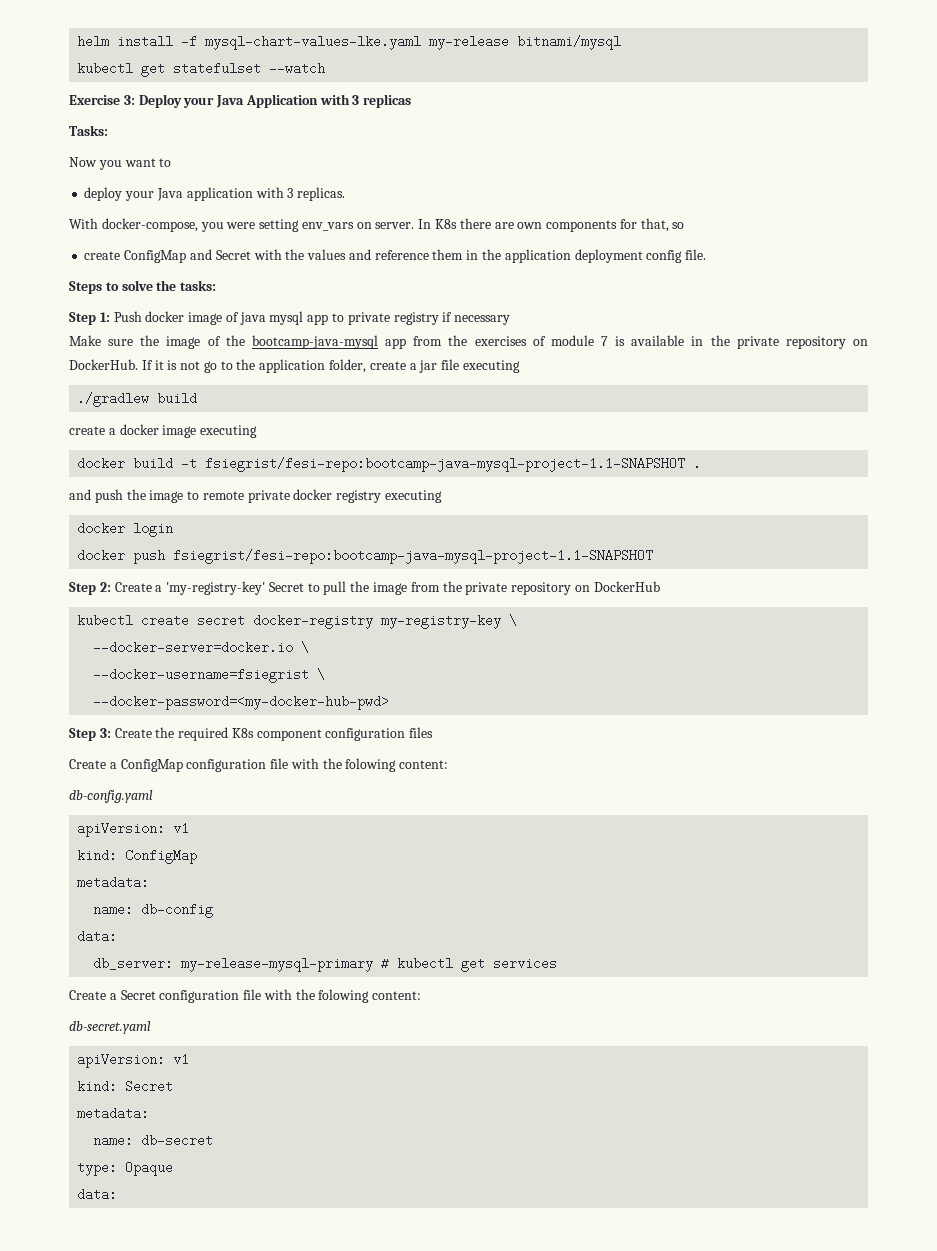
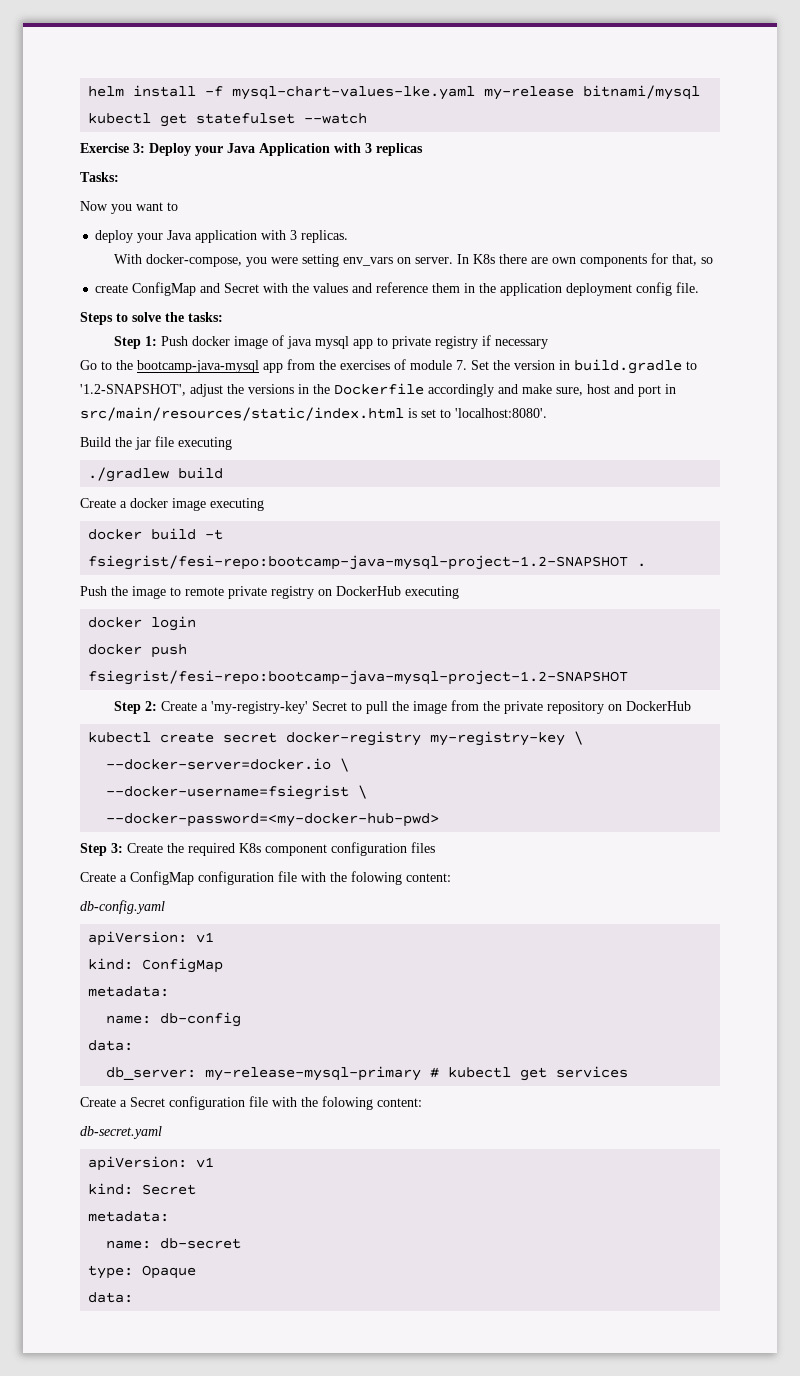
- Make sure the image of the bootcamp-java-mysql app from the exercises of module 7 is available in the private repository on DockerHub. If it is not go to the application folder, create a jar file executing
+ Go to the bootcamp-java-mysql app from the exercises of module 7. Set the version in build.gradle to '1.2-SNAPSHOT', adjust the versions in the Dockerfile accordingly and make sure, host and port in src/main/resources/static/index.html is set to 'localhost:8080'.
+ Build the jar file executing
- create a docker image executing
+ Create a docker image executing
- docker build -t fsiegrist/fesi-repo:bootcamp-java-mysql-project-1.1-SNAPSHOT .
+ docker build -t fsiegrist/fesi-repo:bootcamp-java-mysql-project-1.2-SNAPSHOT .
- and push the image to remote private docker registry executing
+ Push the image to remote private registry on DockerHub executing
- docker push fsiegrist/fesi-repo:bootcamp-java-mysql-project-1.1-SNAPSHOT
+ docker push fsiegrist/fesi-repo:bootcamp-java-mysql-project-1.2-SNAPSHOT

